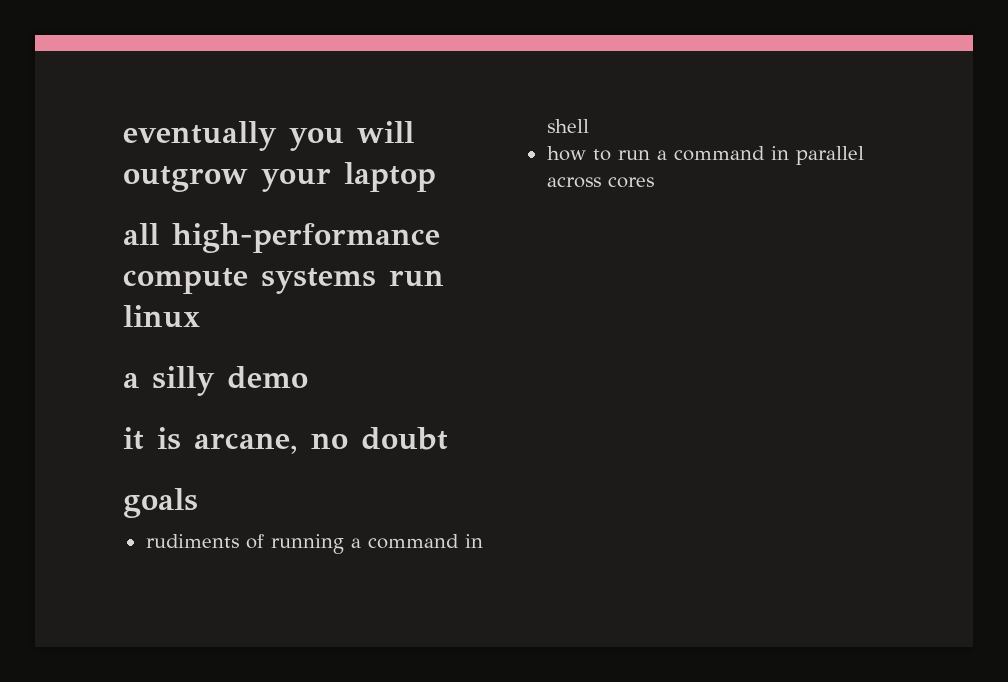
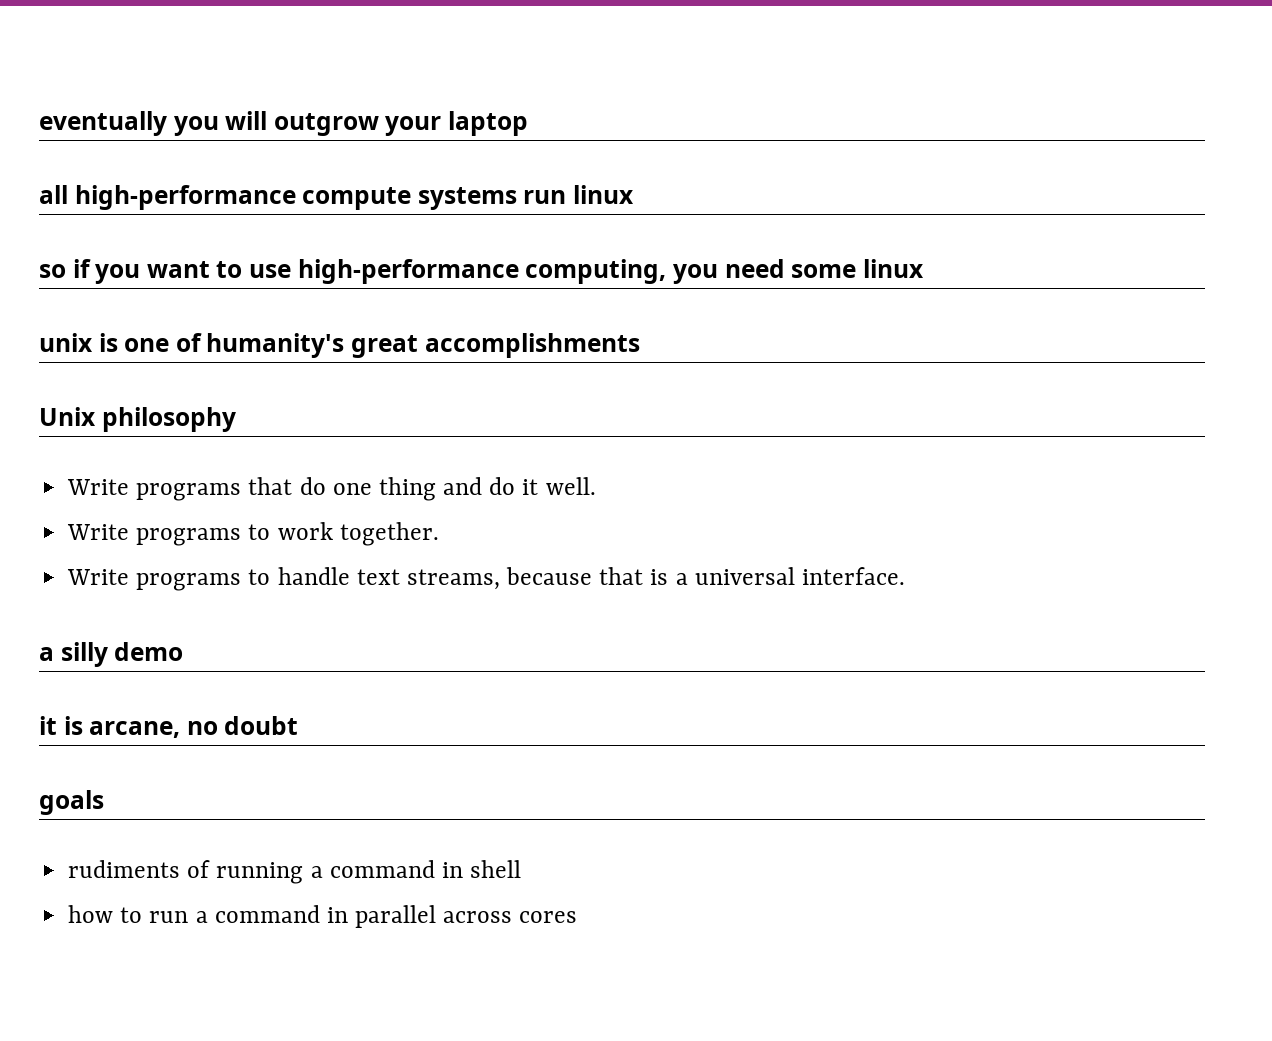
+ so if you want to use high-performance computing, you need some linux
+ unix is one of humanity's great accomplishments
+ Unix philosophy
+ Write programs that do one thing and do it well.
+ Write programs to work together.
+ Write programs to handle text streams, because that is a universal interface.

